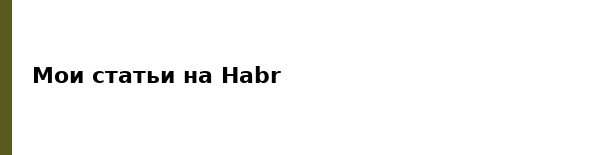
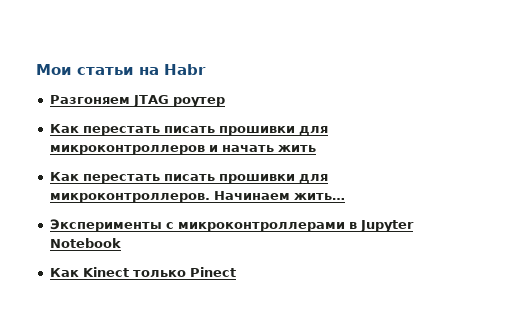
+ Разгоняем JTAG роутер
+ Как перестать писать прошивки для микроконтроллеров и начать жить
+ Как перестать писать прошивки для микроконтроллеров. Начинаем жить…
+ Эксперименты с микроконтроллерами в Jupyter Notebook
+ Как Kinect только Pinect

